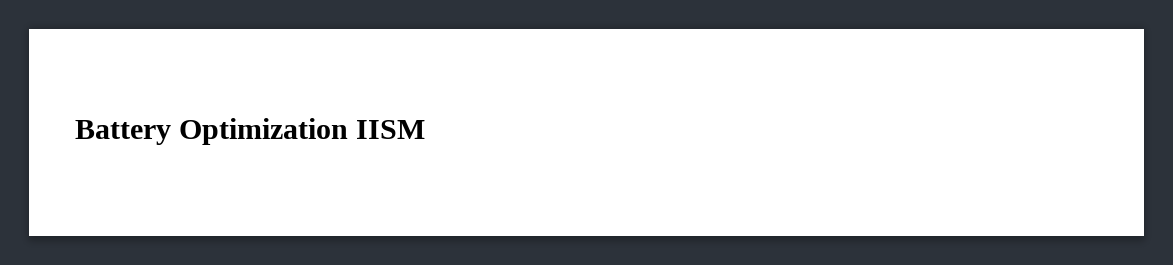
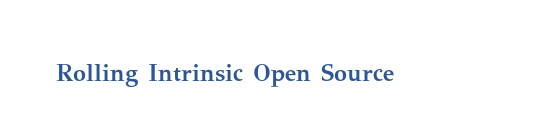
- Battery Optimization IISM
+ Rolling Intrinsic Open Source

